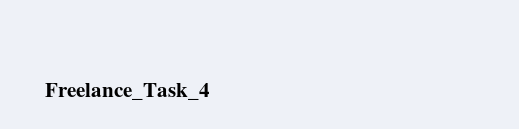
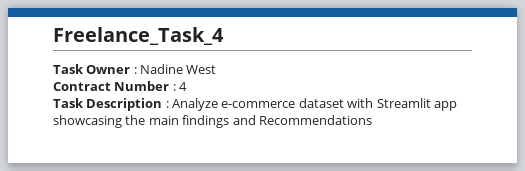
+ Task Owner : Nadine West
+ Contract Number : 4
+ Task Description : Analyze e-commerce dataset with Streamlit app showcasing the main findings and Recommendations

